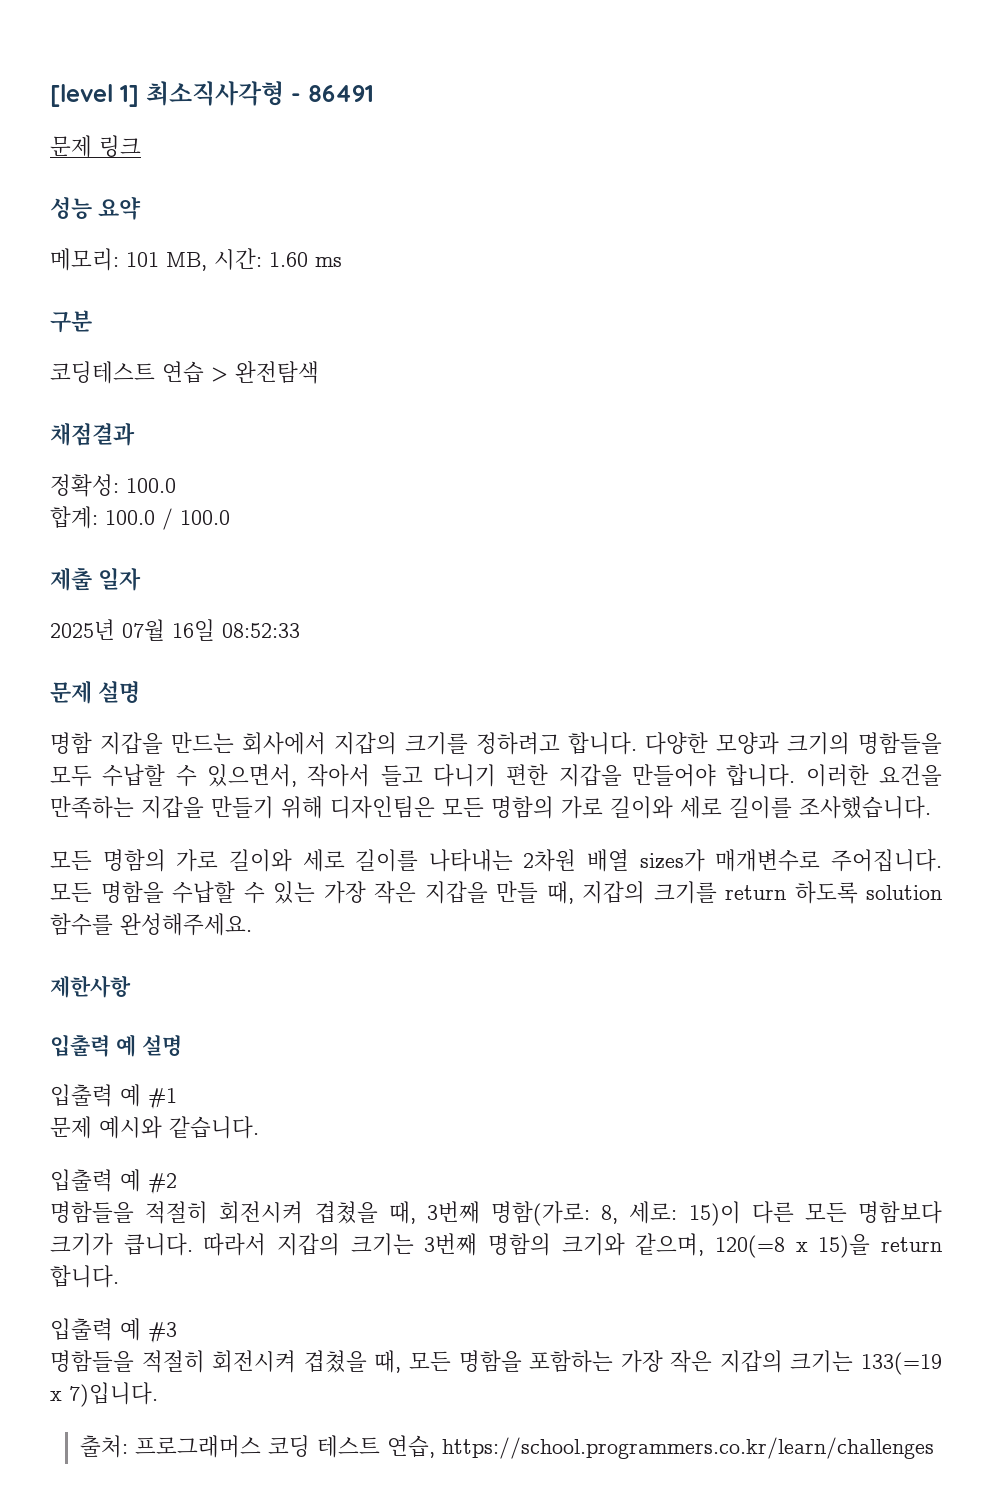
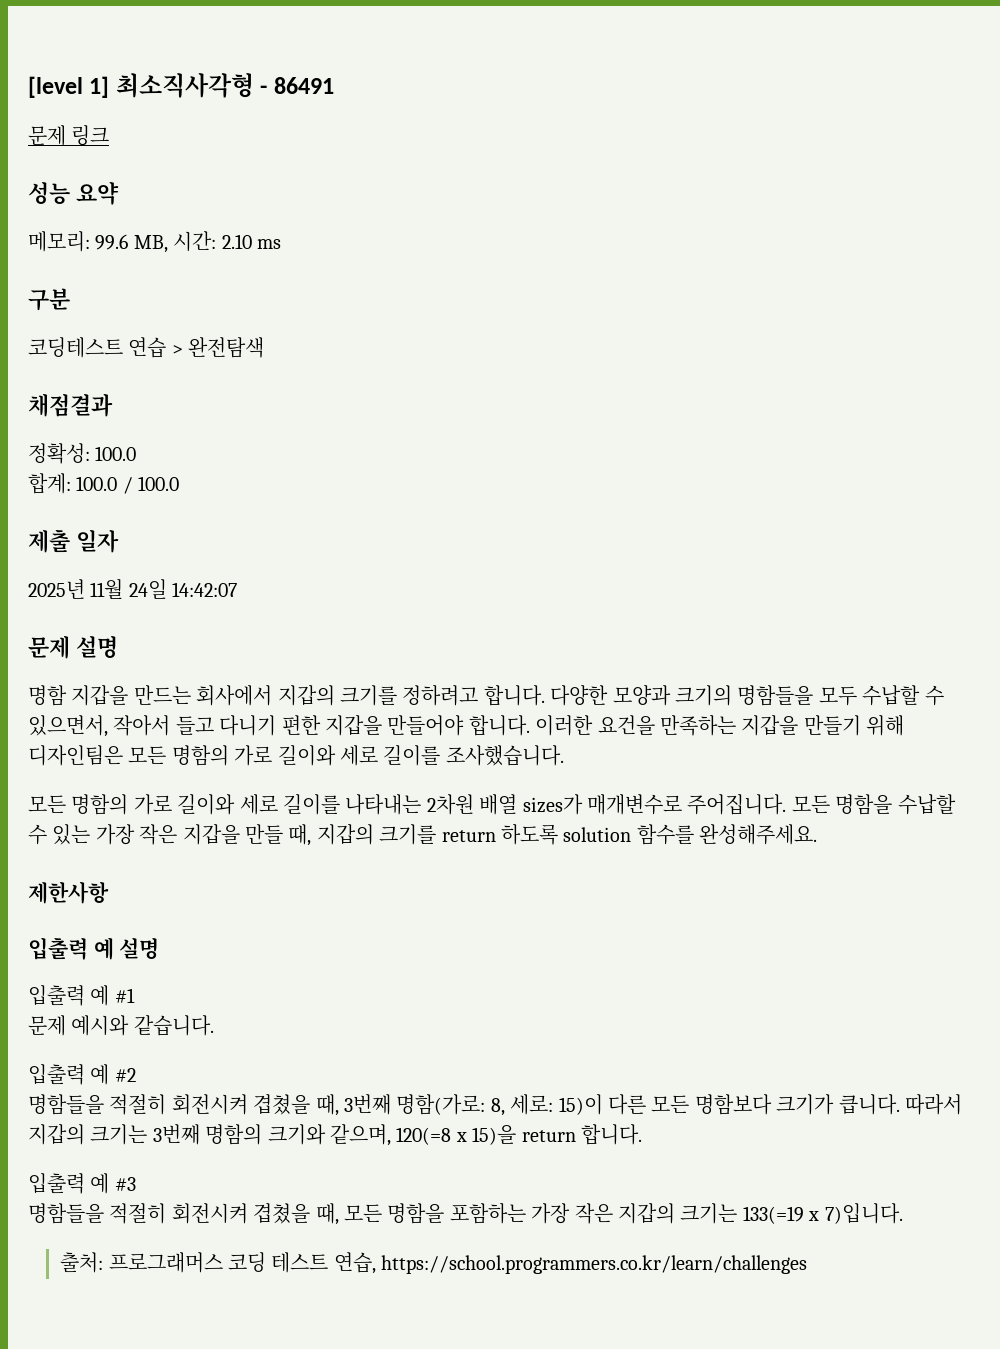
- 메모리: 101 MB, 시간: 1.60 ms
+ 메모리: 99.6 MB, 시간: 2.10 ms
- 2025년 07월 16일 08:52:33
+ 2025년 11월 24일 14:42:07

